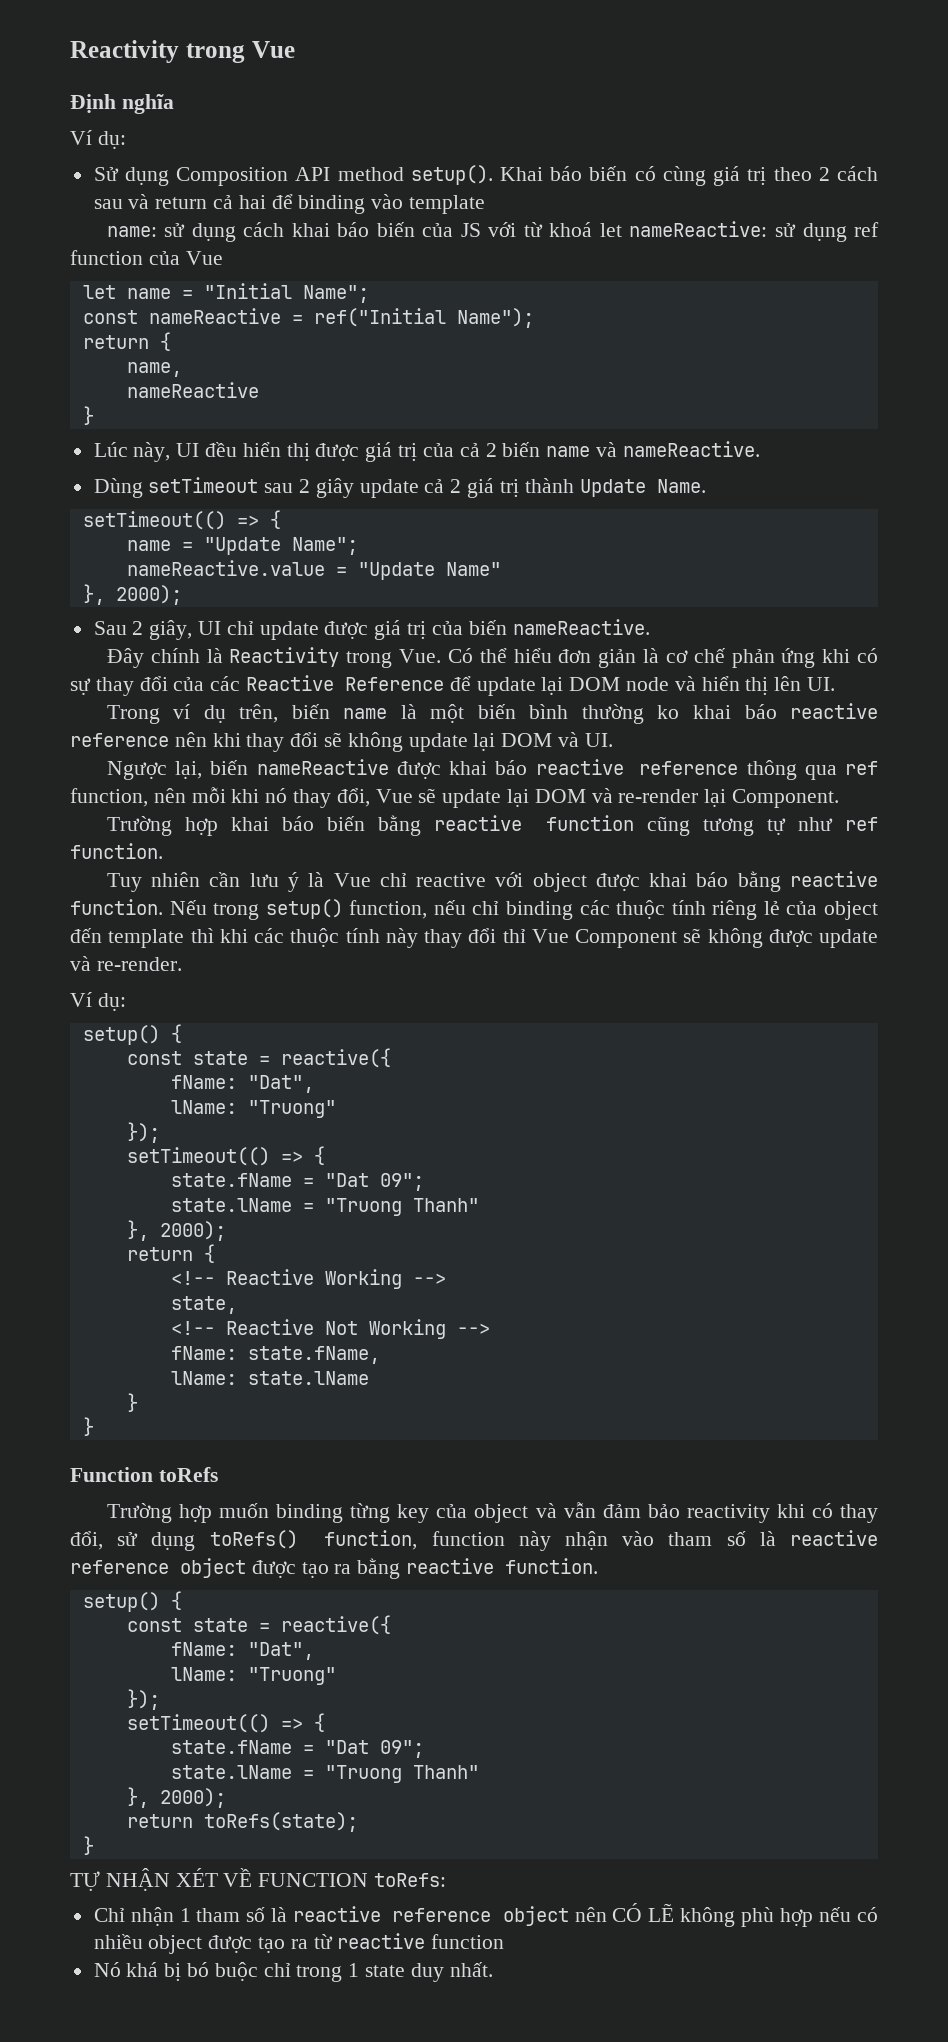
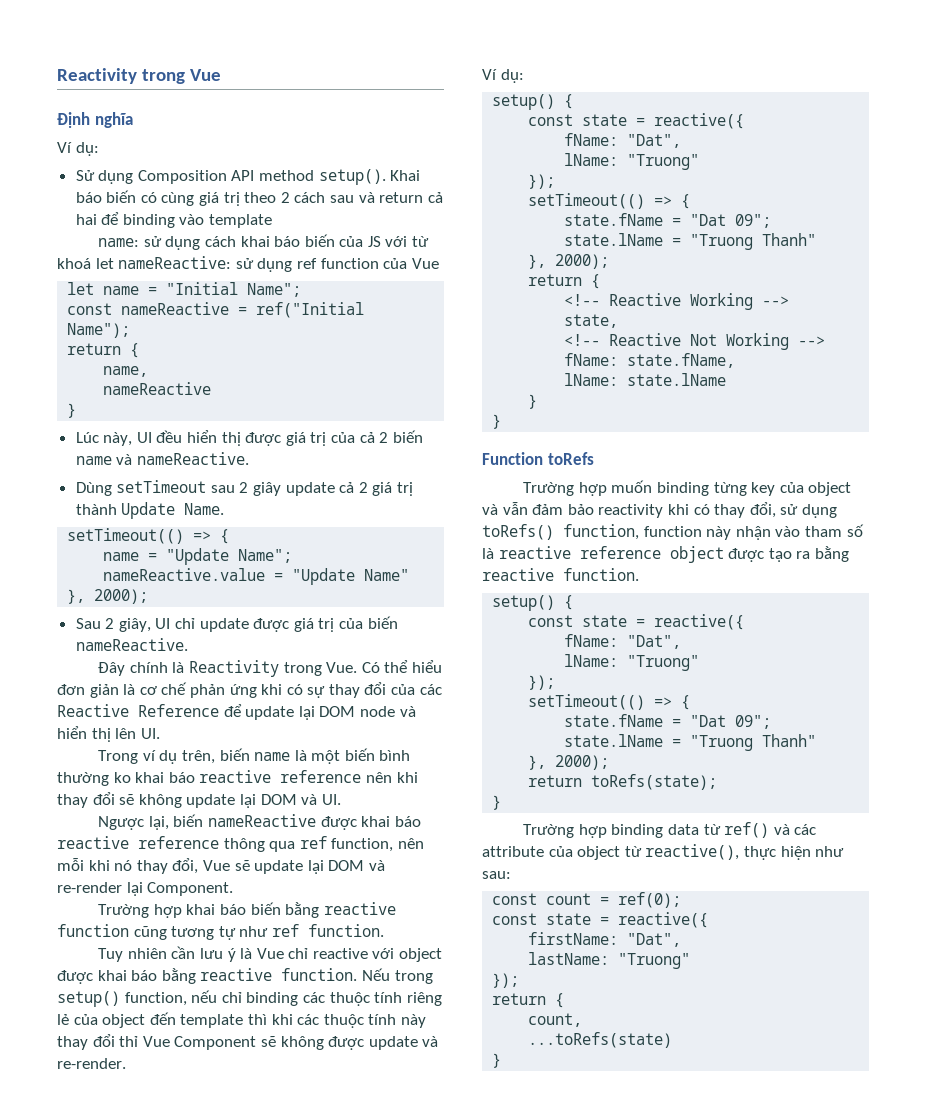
- TỰ NHẬN XÉT VỀ FUNCTION toRefs:
- Chỉ nhận 1 tham số là reactive reference object nên CÓ LẼ không phù hợp nếu có nhiều object được tạo ra từ reactive function
- Nó khá bị bó buộc chỉ trong 1 state duy nhất.
+ Trường hợp binding data từ ref() và các attribute của object từ reactive(), thực hiện như sau:
+ const count = ref(0);
+ const state = reactive({
+ firstName: "Dat",
+ lastName: "Truong"
+ });
+ return {
+ count,
+ ...toRefs(state)
+ }

